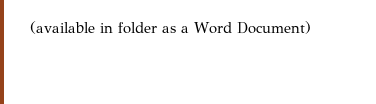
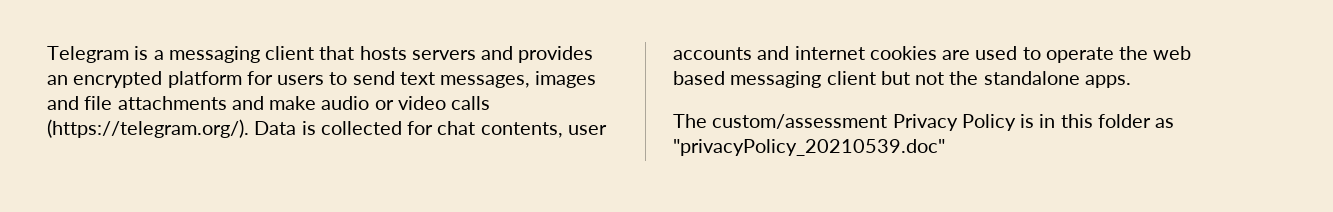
- (available in folder as a Word Document)
+ Telegram is a messaging client that hosts servers and provides an encrypted platform for users to send text messages, images and file attachments and make audio or video calls (https://telegram.org/). Data is collected for chat contents, user accounts and internet cookies are used to operate the web based messaging client but not the standalone apps.
+ The custom/assessment Privacy Policy is in this folder as "privacyPolicy_20210539.doc"

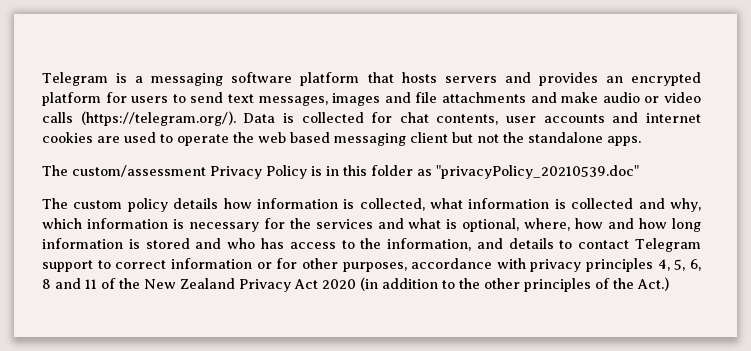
- Telegram is a messaging client that hosts servers and provides an encrypted platform for users to send text messages, images and file attachments and make audio or video calls (https://telegram.org/). Data is collected for chat contents, user accounts and internet cookies are used to operate the web based messaging client but not the standalone apps.
+ Telegram is a messaging software platform that hosts servers and provides an encrypted platform for users to send text messages, images and file attachments and make audio or video calls (https://telegram.org/). Data is collected for chat contents, user accounts and internet cookies are used to operate the web based messaging client but not the standalone apps.
+ The custom policy details how information is collected, what information is collected and why, which information is necessary for the services and what is optional, where, how and how long information is stored and who has access to the information, and details to contact Telegram support to correct information or for other purposes, accordance with privacy principles 4, 5, 6, 8 and 11 of the New Zealand Privacy Act 2020 (in addition to the other principles of the Act.)

